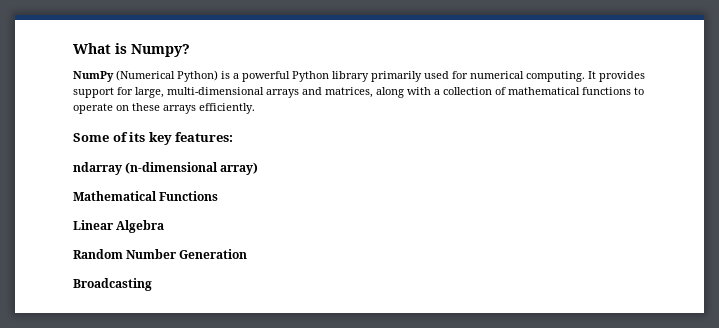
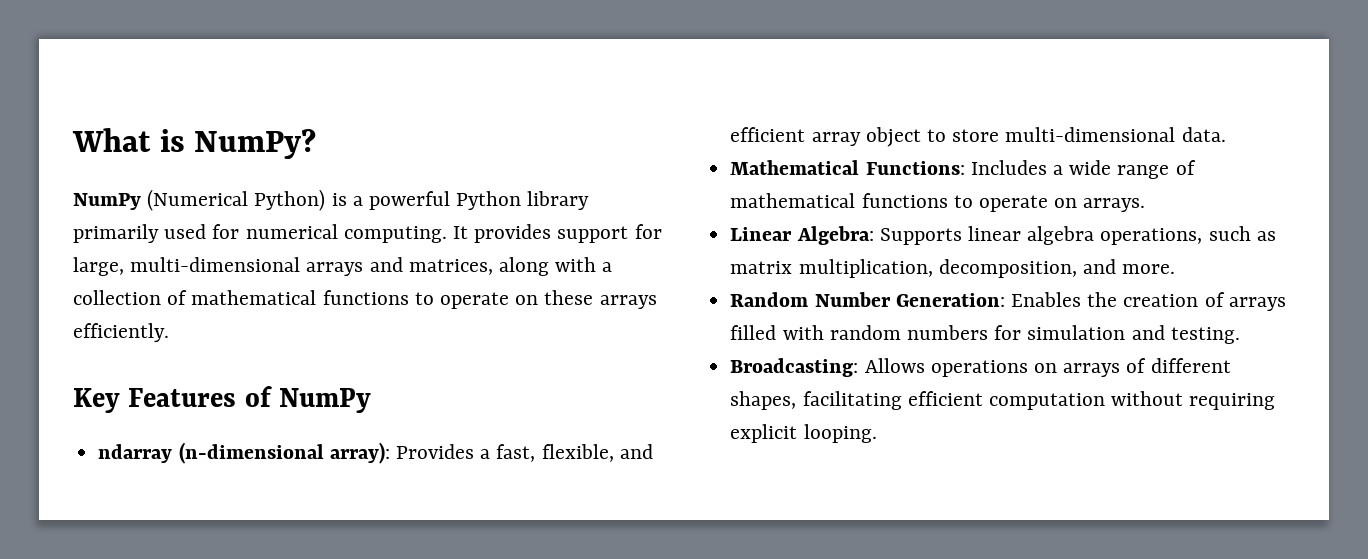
- What is Numpy?
+ What is NumPy?
- Some of its key features:
- ndarray (n-dimensional array)
- Mathematical Functions
- Linear Algebra
- Random Number Generation
- Broadcasting
+ Key Features of NumPy
+ ndarray (n-dimensional array): Provides a fast, flexible, and efficient array object to store multi-dimensional data.
+ Mathematical Functions: Includes a wide range of mathematical functions to operate on arrays.
+ Linear Algebra: Supports linear algebra operations, such as matrix multiplication, decomposition, and more.
+ Random Number Generation: Enables the creation of arrays filled with random numbers for simulation and testing.
+ Broadcasting: Allows operations on arrays of different shapes, facilitating efficient computation without requiring explicit looping.

